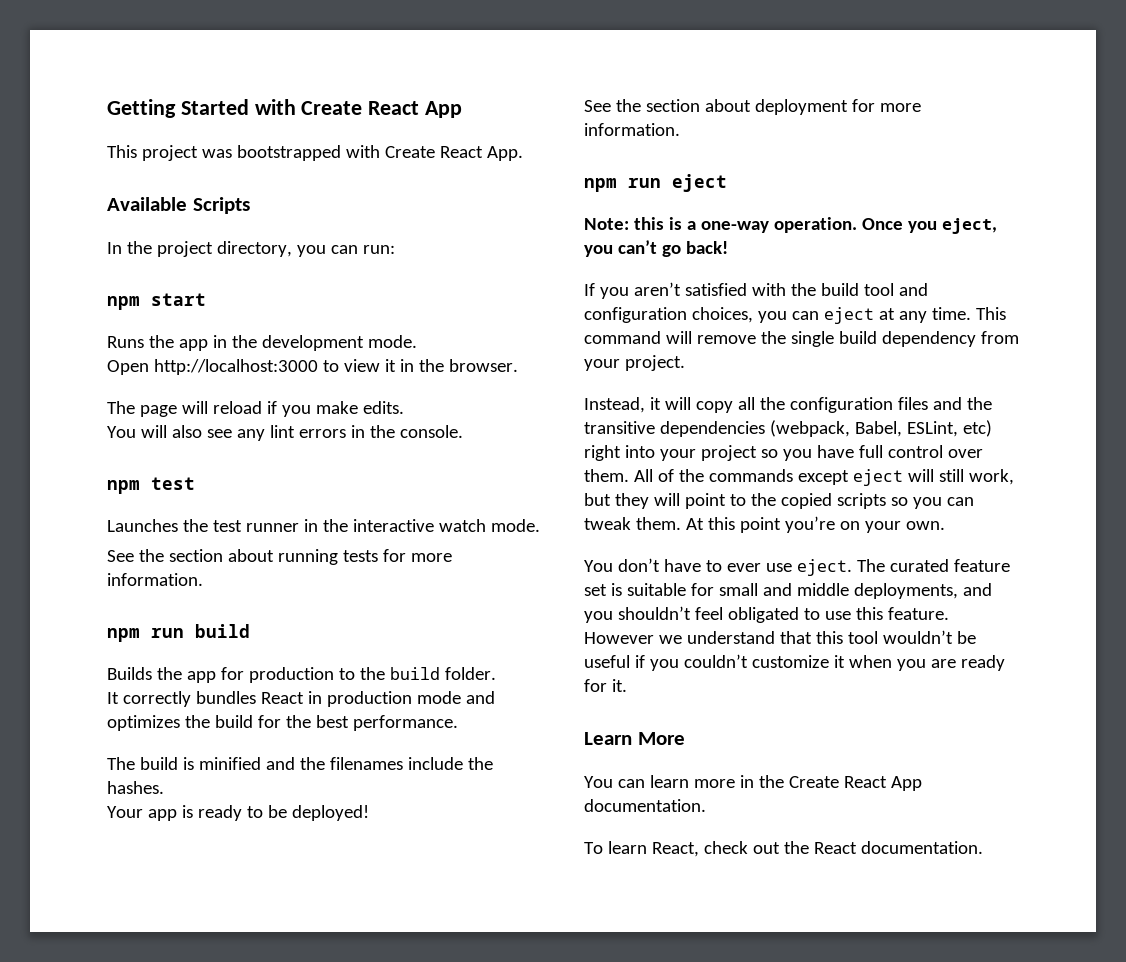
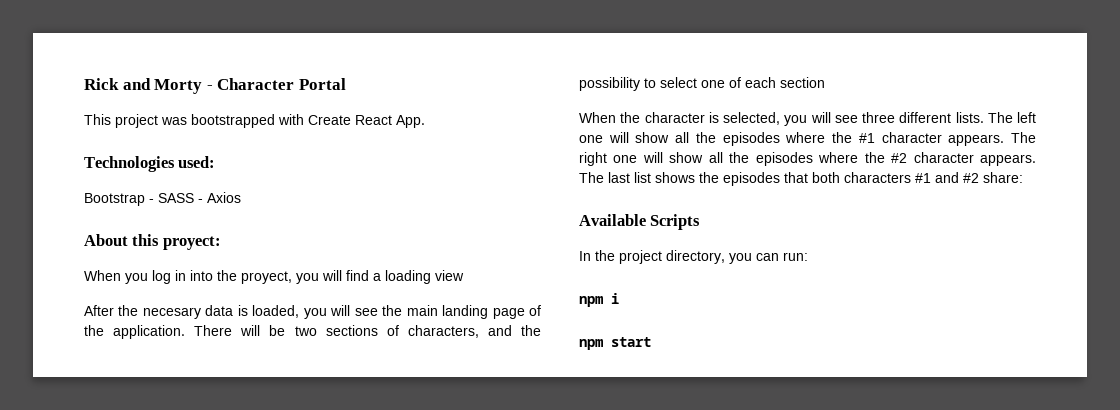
- Getting Started with Create React App
+ Rick and Morty - Character Portal
+ Technologies used:
+ Bootstrap - SASS - Axios
+ About this proyect:
+ When you log in into the proyect, you will find a loading view
+ After the necesary data is loaded, you will see the main landing page of the application. There will be two sections of characters, and the possibility to select one of each section
+ When the character is selected, you will see three different lists. The left one will show all the episodes where the #1 character appears. The right one will show all the episodes where the #2 character appears. The last list shows the episodes that both characters #1 and #2 share:
+ npm i
  npm start
- Runs the app in the development mode.
- Open http://localhost:3000 to view it in the browser.
- The page will reload if you make edits.
- You will also see any lint errors in the console.
- npm test
- Launches the test runner in the interactive watch mode.
- See the section about running tests for more information.
- npm run build
- Builds the app for production to the build folder.
- It correctly bundles React in production mode and optimizes the build for the best performance.
- The build is minified and the filenames include the hashes.
- Your app is ready to be deployed!
- See the section about deployment for more information.
- npm run eject
- Note: this is a one-way operation. Once you eject, you can’t go back!
- If you aren’t satisfied with the build tool and configuration choices, you can eject at any time. This command will remove the single build dependency from your project.
- Instead, it will copy all the configuration files and the transitive dependencies (webpack, Babel, ESLint, etc) right into your project so you have full control over them. All of the commands except eject will still work, but they will point to the copied scripts so you can tweak them. At this point you’re on your own.
- You don’t have to ever use eject. The curated feature set is suitable for small and middle deployments, and you shouldn’t feel obligated to use this feature. However we understand that this tool wouldn’t be useful if you couldn’t customize it when you are ready for it.
- Learn More
- You can learn more in the Create React App documentation.
- To learn React, check out the React documentation.

